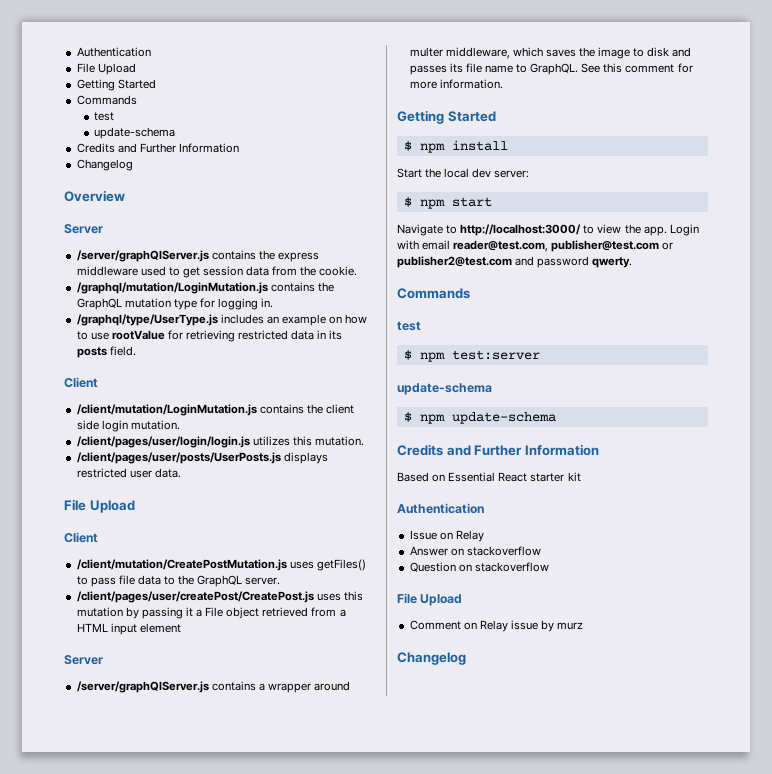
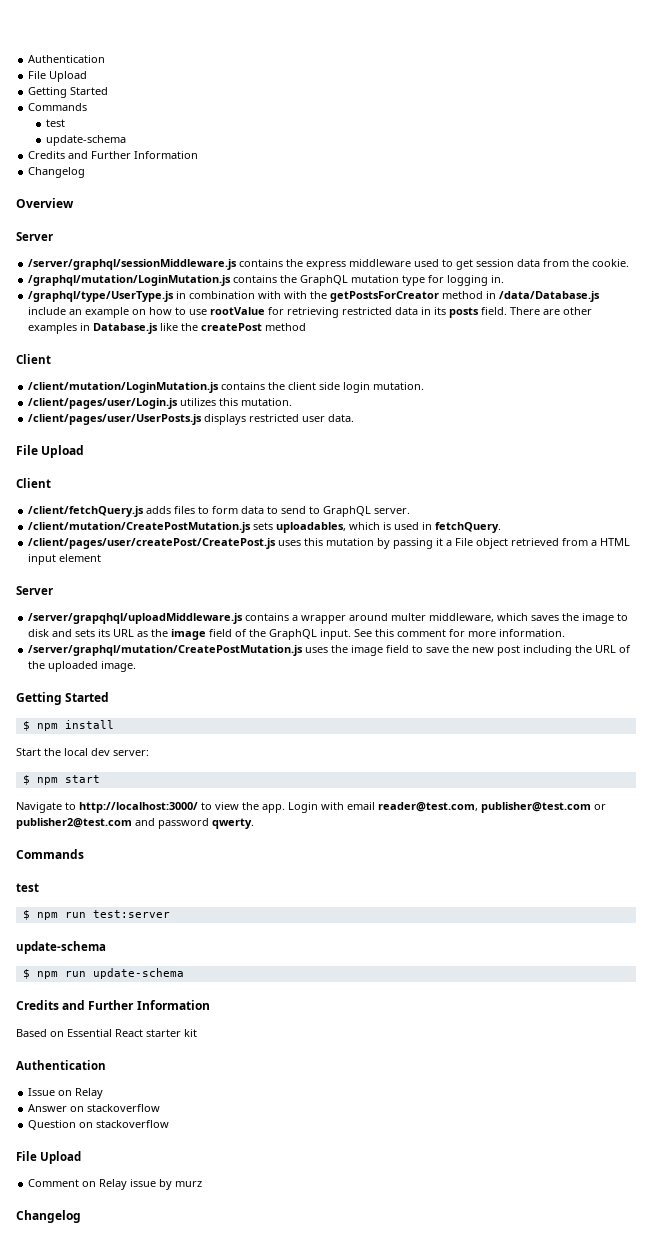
- /server/graphQlServer.js contains the express middleware used to get session data from the cookie.
+ /server/graphql/sessionMiddleware.js contains the express middleware used to get session data from the cookie.
- /graphql/type/UserType.js includes an example on how to use rootValue for retrieving restricted data in its posts field.
+ /graphql/type/UserType.js in combination with with the getPostsForCreator method in /data/Database.js include an example on how to use rootValue for retrieving restricted data in its posts field. There are other examples in Database.js like the createPost method
- /client/pages/user/login/login.js utilizes this mutation.
+ /client/pages/user/Login.js utilizes this mutation.
- /client/pages/user/posts/UserPosts.js displays restricted user data.
+ /client/pages/user/UserPosts.js displays restricted user data.
- /client/mutation/CreatePostMutation.js uses getFiles() to pass file data to the GraphQL server.
+ /client/fetchQuery.js adds files to form data to send to GraphQL server.
+ /client/mutation/CreatePostMutation.js sets uploadables, which is used in fetchQuery.
- /server/graphQlServer.js contains a wrapper around multer middleware, which saves the image to disk and passes its file name to GraphQL.
+ /server/grapqhql/uploadMiddleware.js contains a wrapper around multer middleware, which saves the image to disk and sets its URL as the image field of the GraphQL input.
+ /server/graphql/mutation/CreatePostMutation.js uses the image field to save the new post including the URL of the uploaded image.
- $ npm test:server
+ $ npm run test:server
- $ npm update-schema
+ $ npm run update-schema

